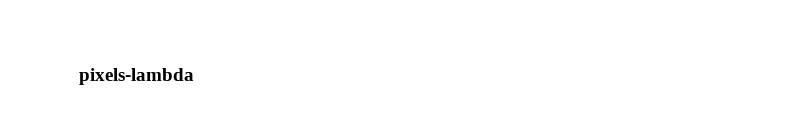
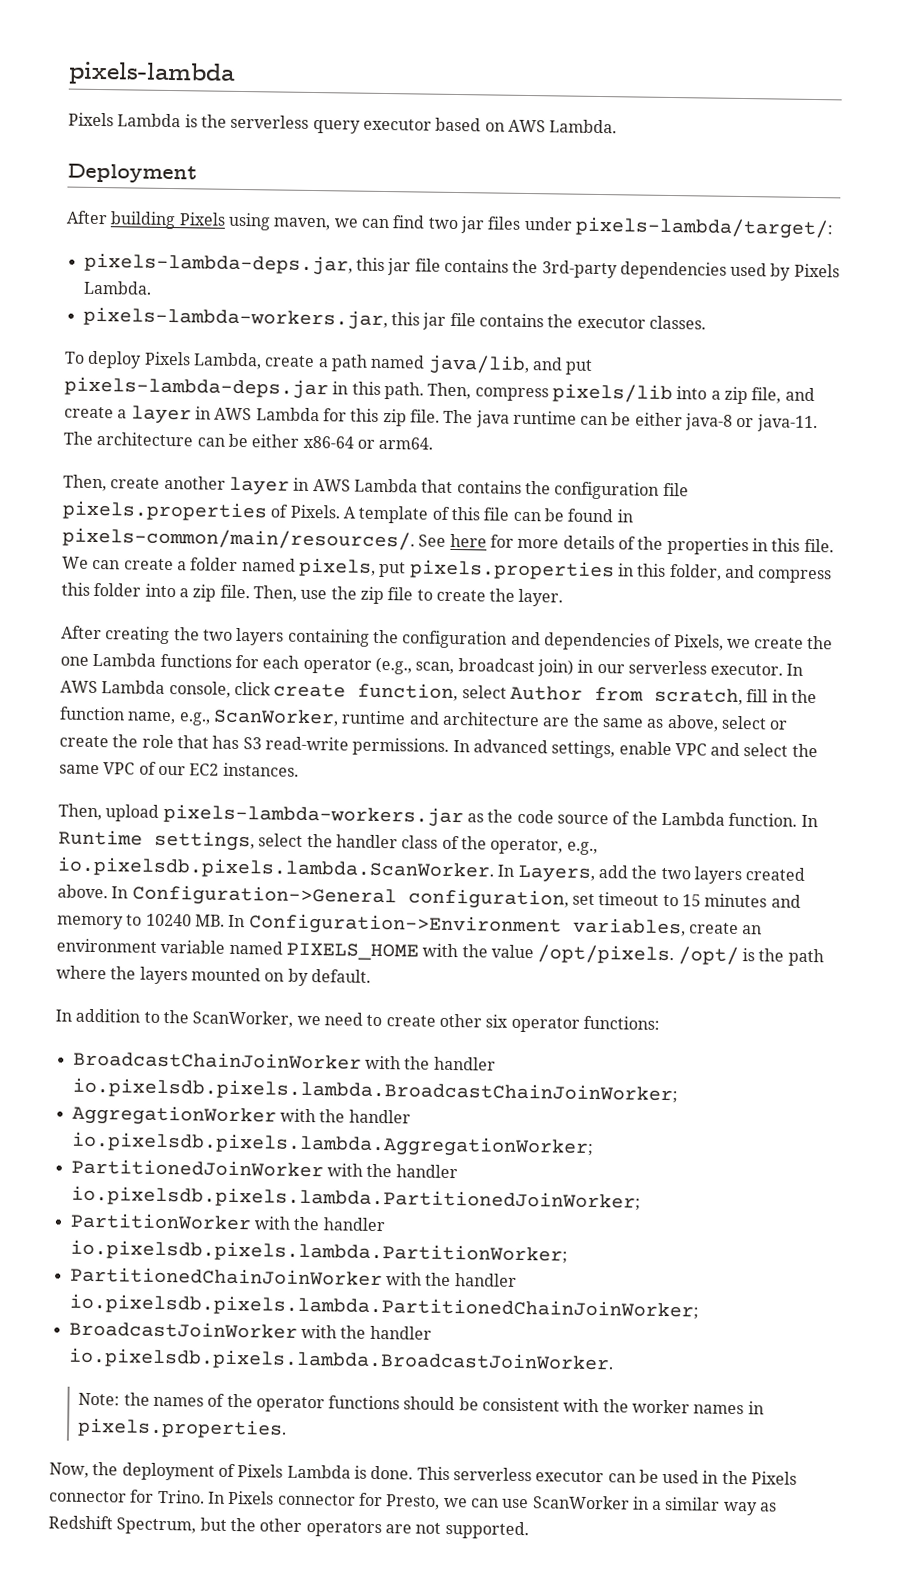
+ Pixels Lambda is the serverless query executor based on AWS Lambda.
+ Deployment
+ After building Pixels using maven, we can find two jar files under pixels-lambda/target/:
+ pixels-lambda-deps.jar, this jar file contains the 3rd-party dependencies used by Pixels Lambda.
+ pixels-lambda-workers.jar, this jar file contains the executor classes.
+ To deploy Pixels Lambda, create a path named java/lib, and put pixels-lambda-deps.jar in this path. Then, compress pixels/lib into a zip file, and create a layer in AWS Lambda for this zip file. The java runtime can be either java-8 or java-11. The architecture can be either x86-64 or arm64.
+ Then, create another layer in AWS Lambda that contains the configuration file pixels.properties of Pixels. A template of this file can be found in pixels-common/main/resources/. See here for more details of the properties in this file. We can create a folder named pixels, put pixels.properties in this folder, and compress this folder into a zip file. Then, use the zip file to create the layer.
+ After creating the two layers containing the configuration and dependencies of Pixels, we create the one Lambda functions for each operator (e.g., scan, broadcast join) in our serverless executor. In AWS Lambda console, click create function, select Author from scratch, fill in the function name, e.g., ScanWorker, runtime and architecture are the same as above, select or create the role that has S3 read-write permissions. In advanced settings, enable VPC and select the same VPC of our EC2 instances.
+ Then, upload pixels-lambda-workers.jar as the code source of the Lambda function. In Runtime settings, select the handler class of the operator, e.g., io.pixelsdb.pixels.lambda.ScanWorker. In Layers, add the two layers created above. In Configuration->General configuration, set timeout to 15 minutes and memory to 10240 MB. In Configuration->Environment variables, create an environment variable named PIXELS_HOME with the value /opt/pixels. /opt/ is the path where the layers mounted on by default.
+ In addition to the ScanWorker, we need to create other six operator functions:
+ BroadcastChainJoinWorker with the handler io.pixelsdb.pixels.lambda.BroadcastChainJoinWorker;
+ AggregationWorker with the handler io.pixelsdb.pixels.lambda.AggregationWorker;
+ PartitionedJoinWorker with the handler io.pixelsdb.pixels.lambda.PartitionedJoinWorker;
+ PartitionWorker with the handler io.pixelsdb.pixels.lambda.PartitionWorker;
+ PartitionedChainJoinWorker with the handler io.pixelsdb.pixels.lambda.PartitionedChainJoinWorker;
+ BroadcastJoinWorker with the handler io.pixelsdb.pixels.lambda.BroadcastJoinWorker.
+ Note: the names of the operator functions should be consistent with the worker names in pixels.properties.
+ Now, the deployment of Pixels Lambda is done. This serverless executor can be used in the Pixels connector for Trino. In Pixels connector for Presto, we can use ScanWorker in a similar way as Redshift Spectrum, but the other operators are not supported.

